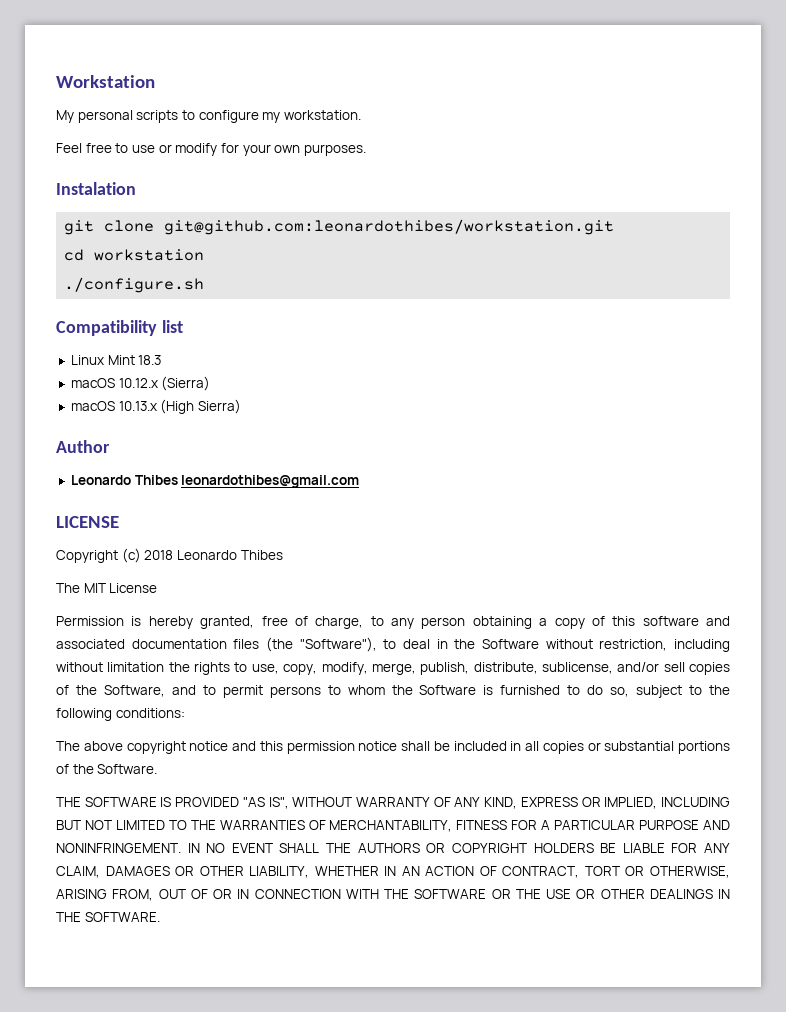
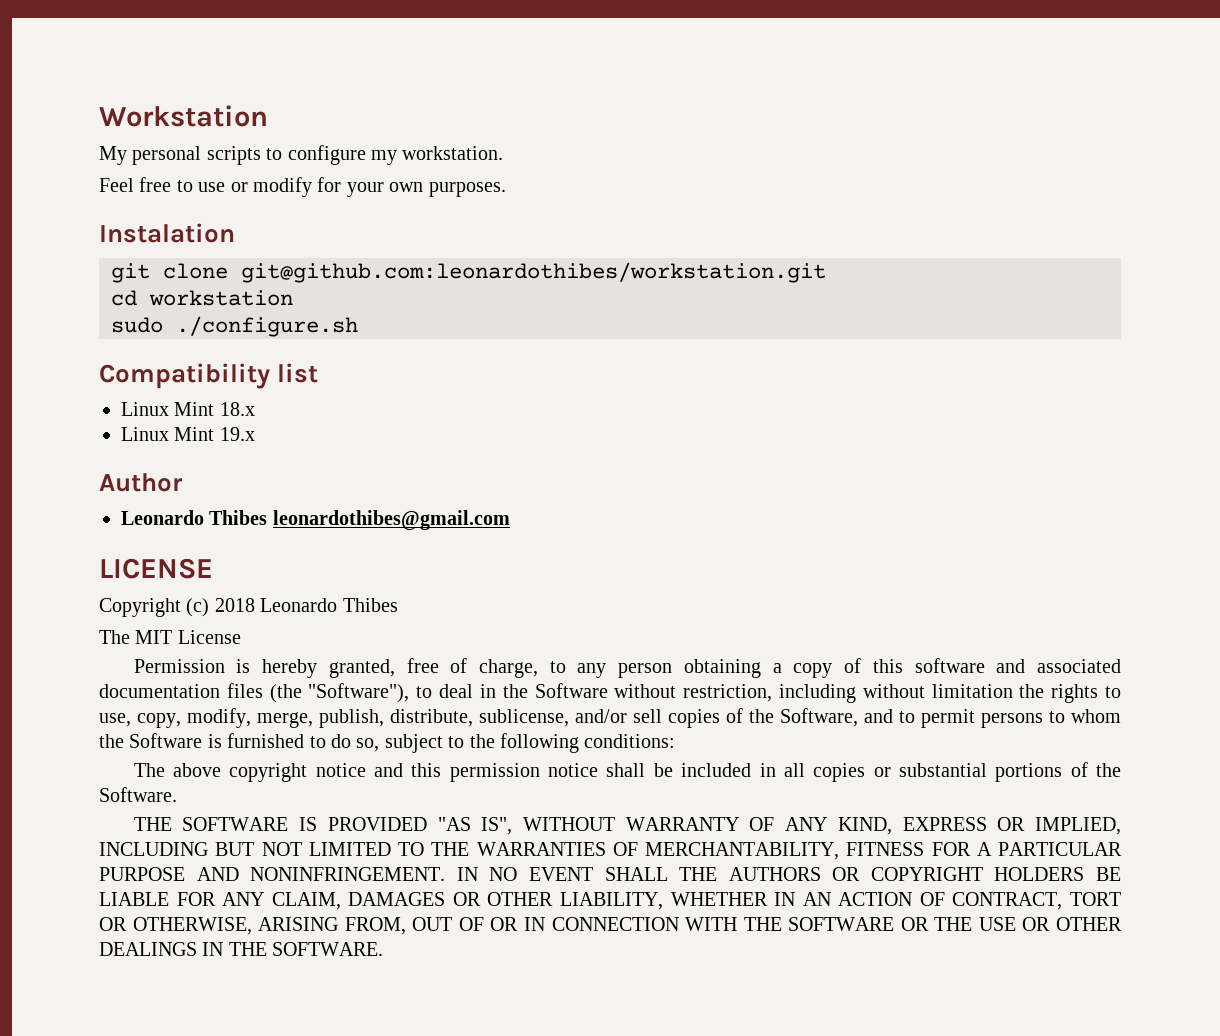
- ./configure.sh
+ sudo ./configure.sh
- Linux Mint 18.3
- macOS 10.12.x (Sierra)
- macOS 10.13.x (High Sierra)
+ Linux Mint 18.x
+ Linux Mint 19.x

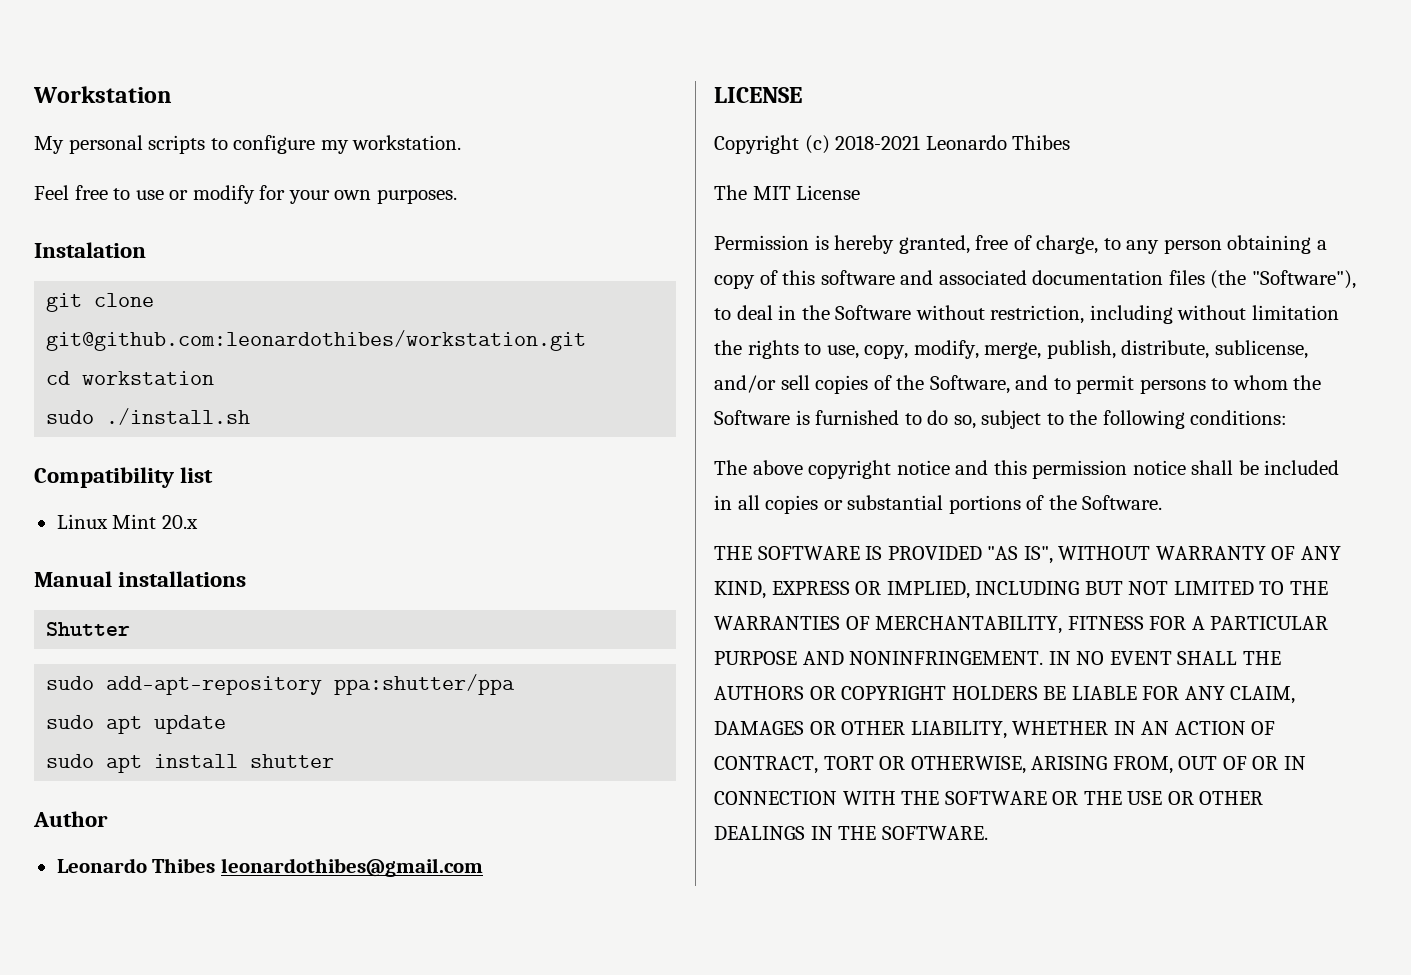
- sudo ./configure.sh
+ sudo ./install.sh
- Linux Mint 18.x
- Linux Mint 19.x
+ Linux Mint 20.x
+ Manual installations
+ Shutter
+ sudo add-apt-repository ppa:shutter/ppa
+ sudo apt update
+ sudo apt install shutter
- Copyright (c) 2018 Leonardo Thibes
+ Copyright (c) 2018-2021 Leonardo Thibes

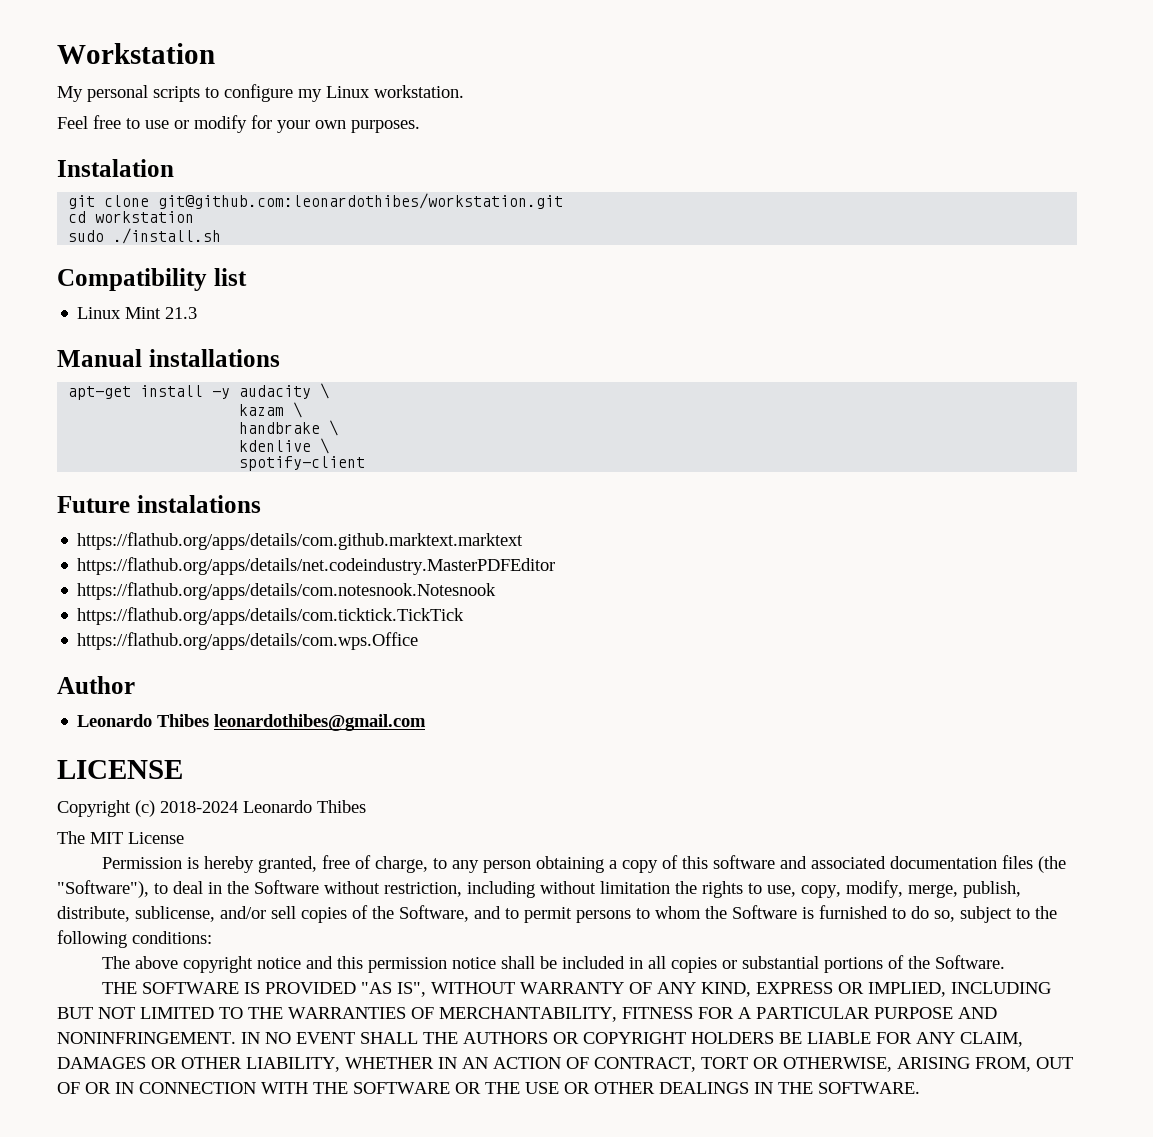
- My personal scripts to configure my workstation.
+ My personal scripts to configure my Linux workstation.
- Linux Mint 20.x
+ Linux Mint 21.3
- Shutter
- sudo add-apt-repository ppa:shutter/ppa
- sudo apt update
- sudo apt install shutter
+ apt-get install -y audacity \
+ kazam \
+ handbrake \
+ kdenlive \
+ spotify-client
+ Future instalations
+ https://flathub.org/apps/details/com.github.marktext.marktext
+ https://flathub.org/apps/details/net.codeindustry.MasterPDFEditor
+ https://flathub.org/apps/details/com.notesnook.Notesnook
+ https://flathub.org/apps/details/com.ticktick.TickTick
+ https://flathub.org/apps/details/com.wps.Office
- Copyright (c) 2018-2021 Leonardo Thibes
+ Copyright (c) 2018-2024 Leonardo Thibes

